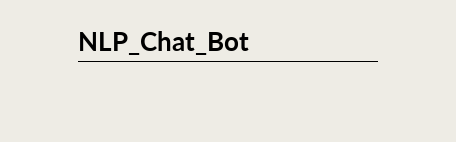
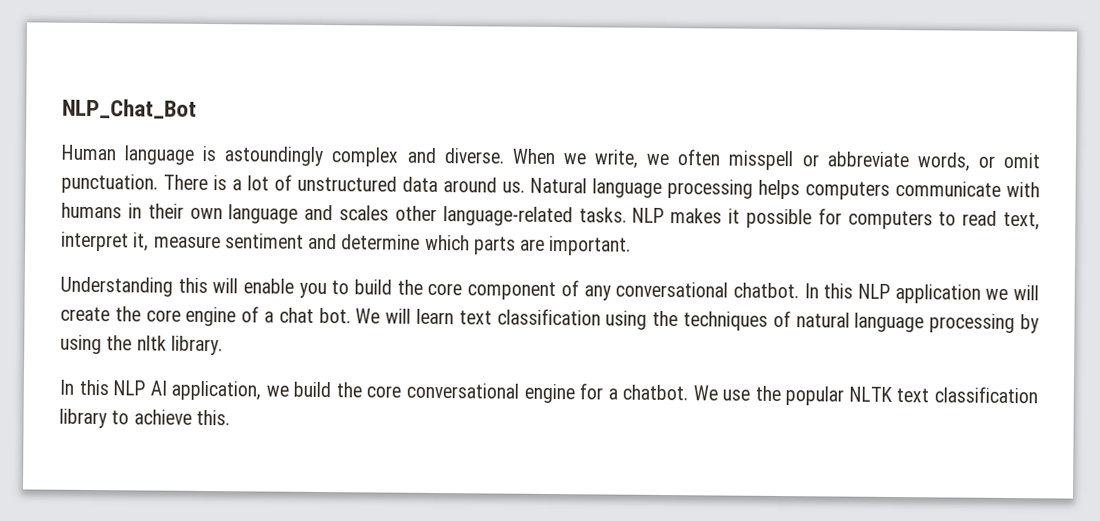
+ Human language is astoundingly complex and diverse. When we write, we often misspell or abbreviate words, or omit punctuation. There is a lot of unstructured data around us. Natural language processing helps computers communicate with humans in their own language and scales other language-related tasks. NLP makes it possible for computers to read text, interpret it, measure sentiment and determine which parts are important.
+ Understanding this will enable you to build the core component of any conversational chatbot. In this NLP application we will create the core engine of a chat bot. We will learn text classification using the techniques of natural language processing by using the nltk library.
+ In this NLP AI application, we build the core conversational engine for a chatbot. We use the popular NLTK text classification library to achieve this.

